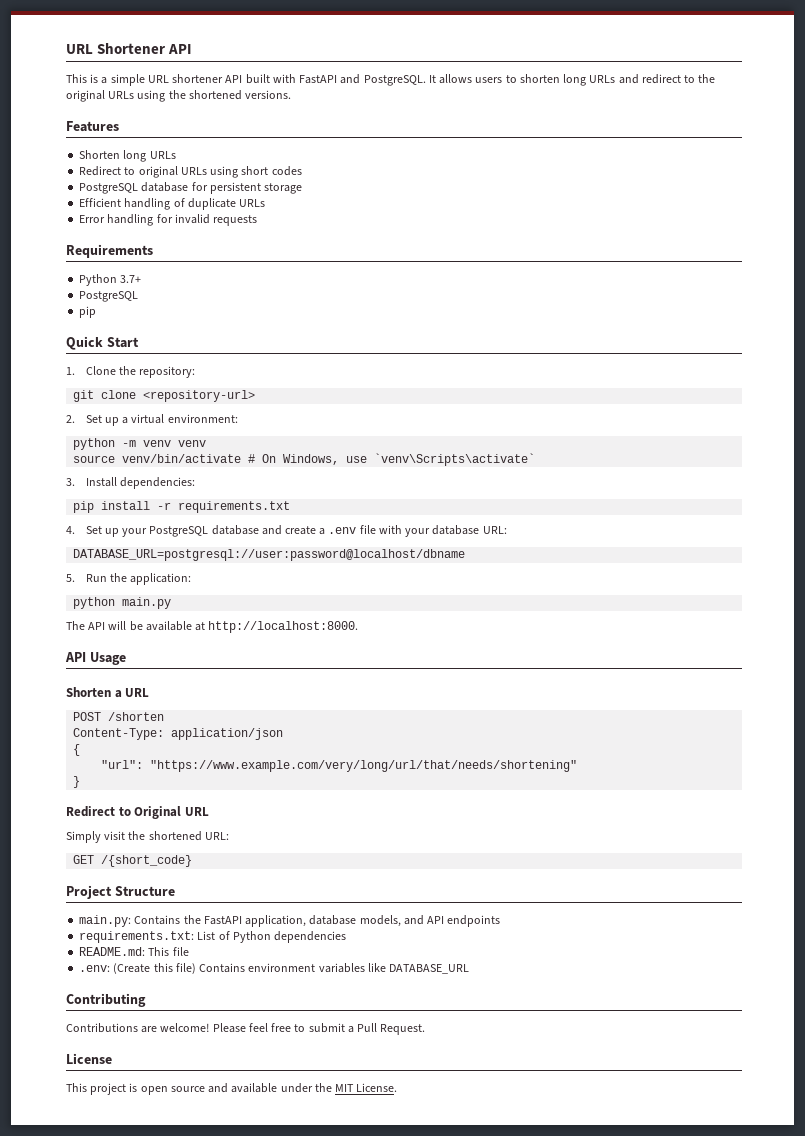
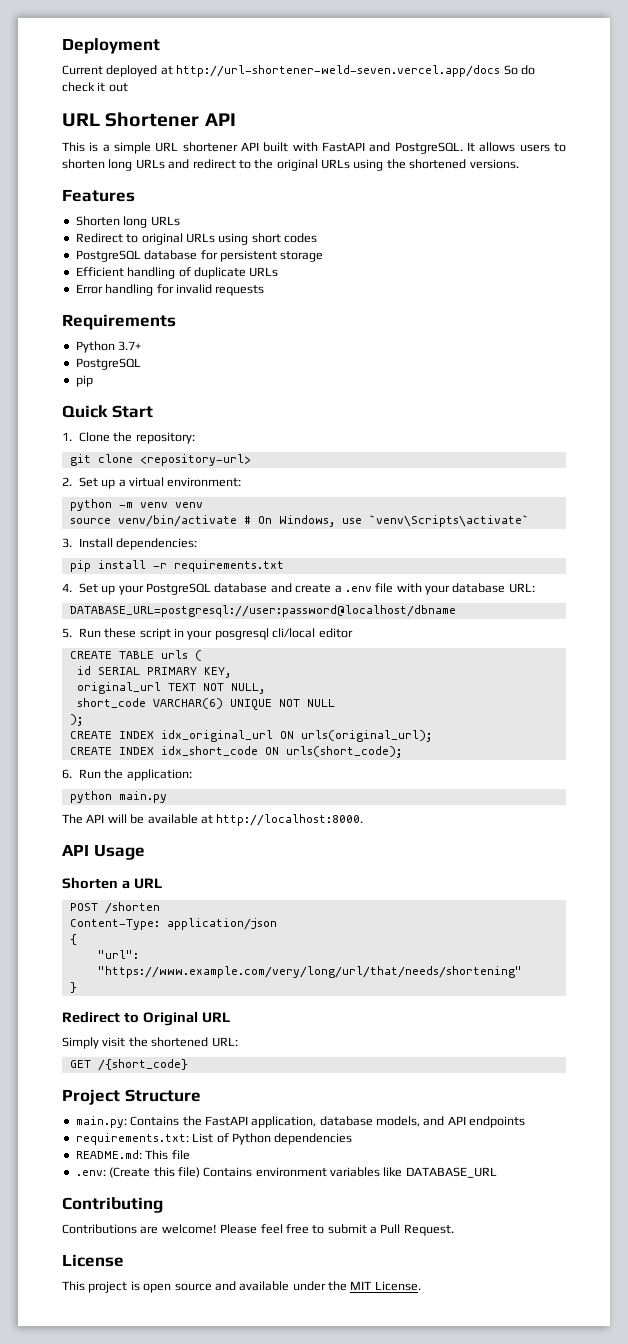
+ Deployment
+ Current deployed at http://url-shortener-weld-seven.vercel.app/docs So do check it out
- 5. Run the application:
+ 5. Run these script in your posgresql cli/local editor
+ CREATE TABLE urls (
+ id SERIAL PRIMARY KEY,
+ original_url TEXT NOT NULL,
+ short_code VARCHAR(6) UNIQUE NOT NULL
+ );
+ CREATE INDEX idx_original_url ON urls(original_url);
+ CREATE INDEX idx_short_code ON urls(short_code);
+ 6. Run the application:

